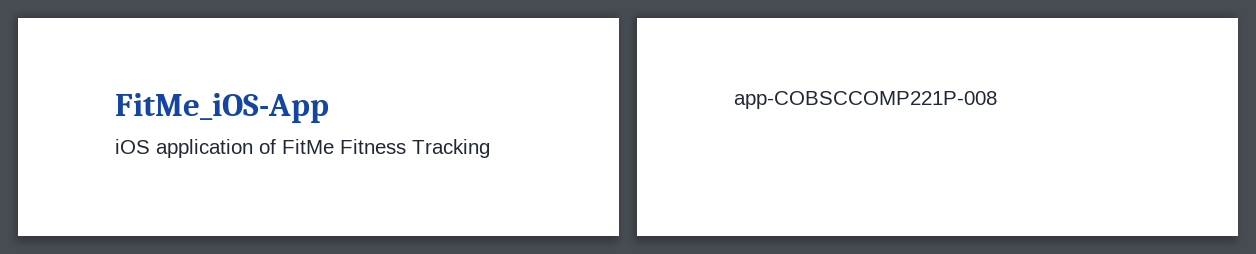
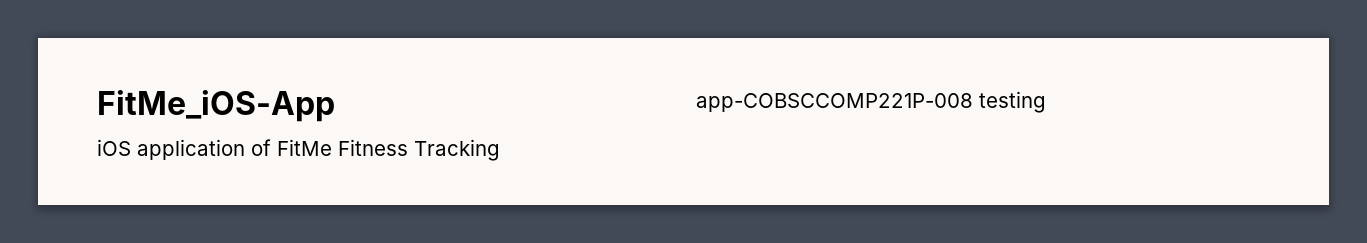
- iOS application of FitMe Fitness Tracking app-COBSCCOMP221P-008
+ iOS application of FitMe Fitness Tracking app-COBSCCOMP221P-008 testing

